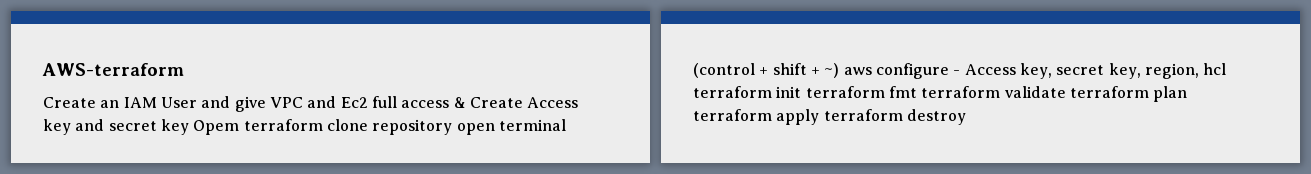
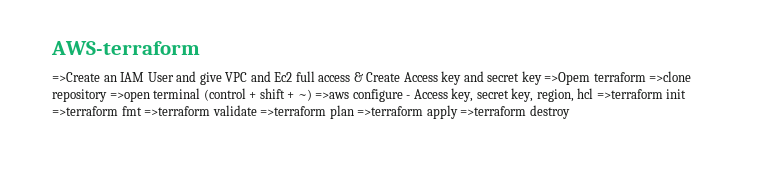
- Create an IAM User and give VPC and Ec2 full access & Create Access key and secret key Opem terraform clone repository open terminal (control + shift + ~) aws configure - Access key, secret key, region, hcl terraform init terraform fmt terraform validate terraform plan terraform apply terraform destroy
+ =>Create an IAM User and give VPC and Ec2 full access & Create Access key and secret key =>Opem terraform =>clone repository =>open terminal (control + shift + ~) =>aws configure - Access key, secret key, region, hcl =>terraform init =>terraform fmt =>terraform validate =>terraform plan =>terraform apply =>terraform destroy

